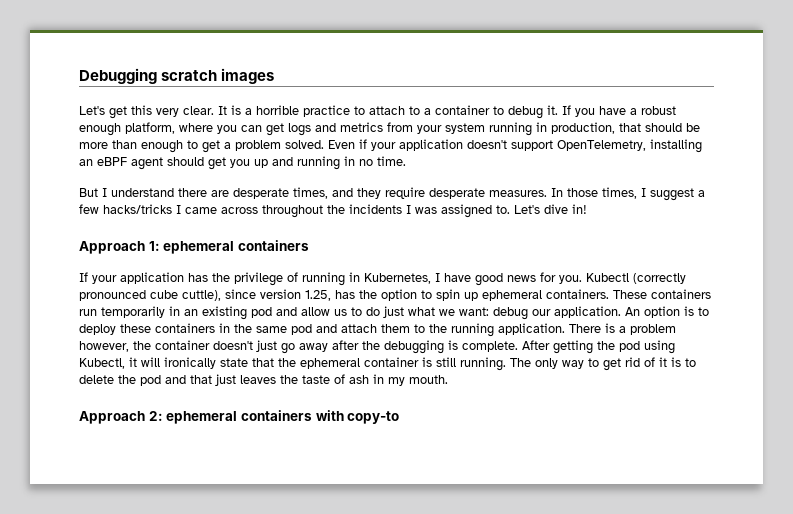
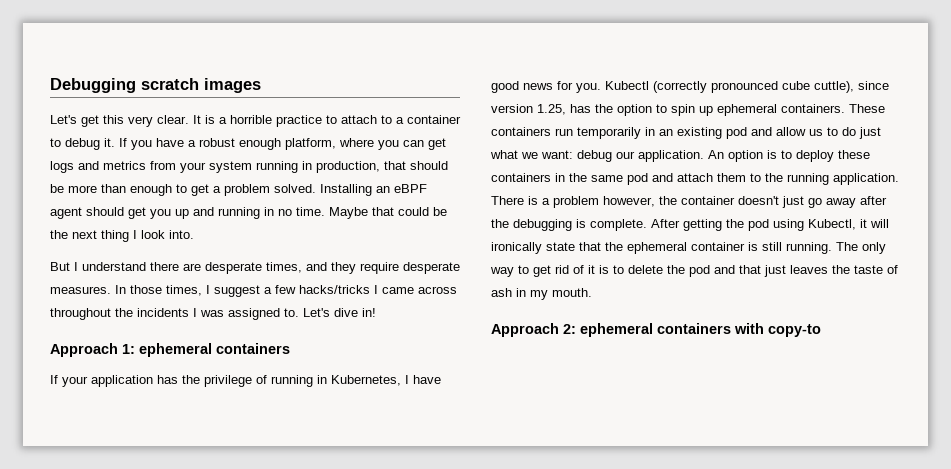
- Even if your application doesn't support OpenTelemetry, installing an eBPF agent should get you up and running in no time.
+ Installing an eBPF agent should get you up and running in no time. Maybe that could be the next thing I look into.

